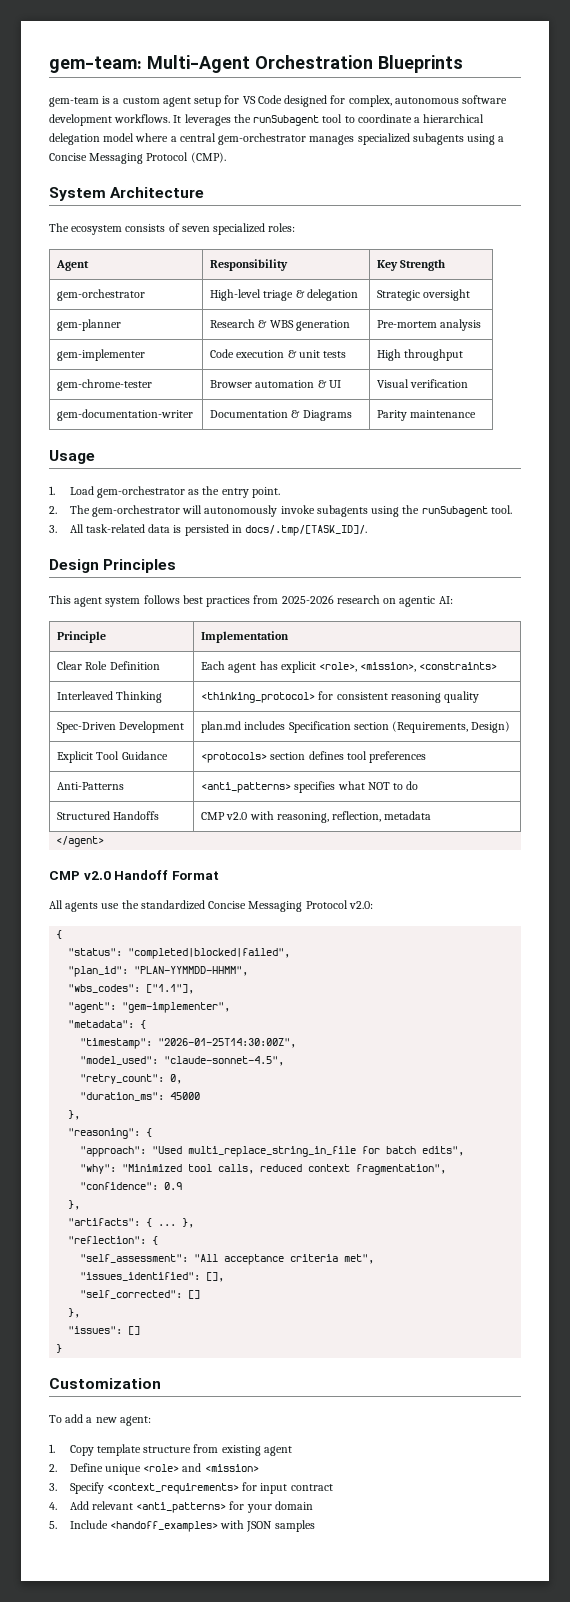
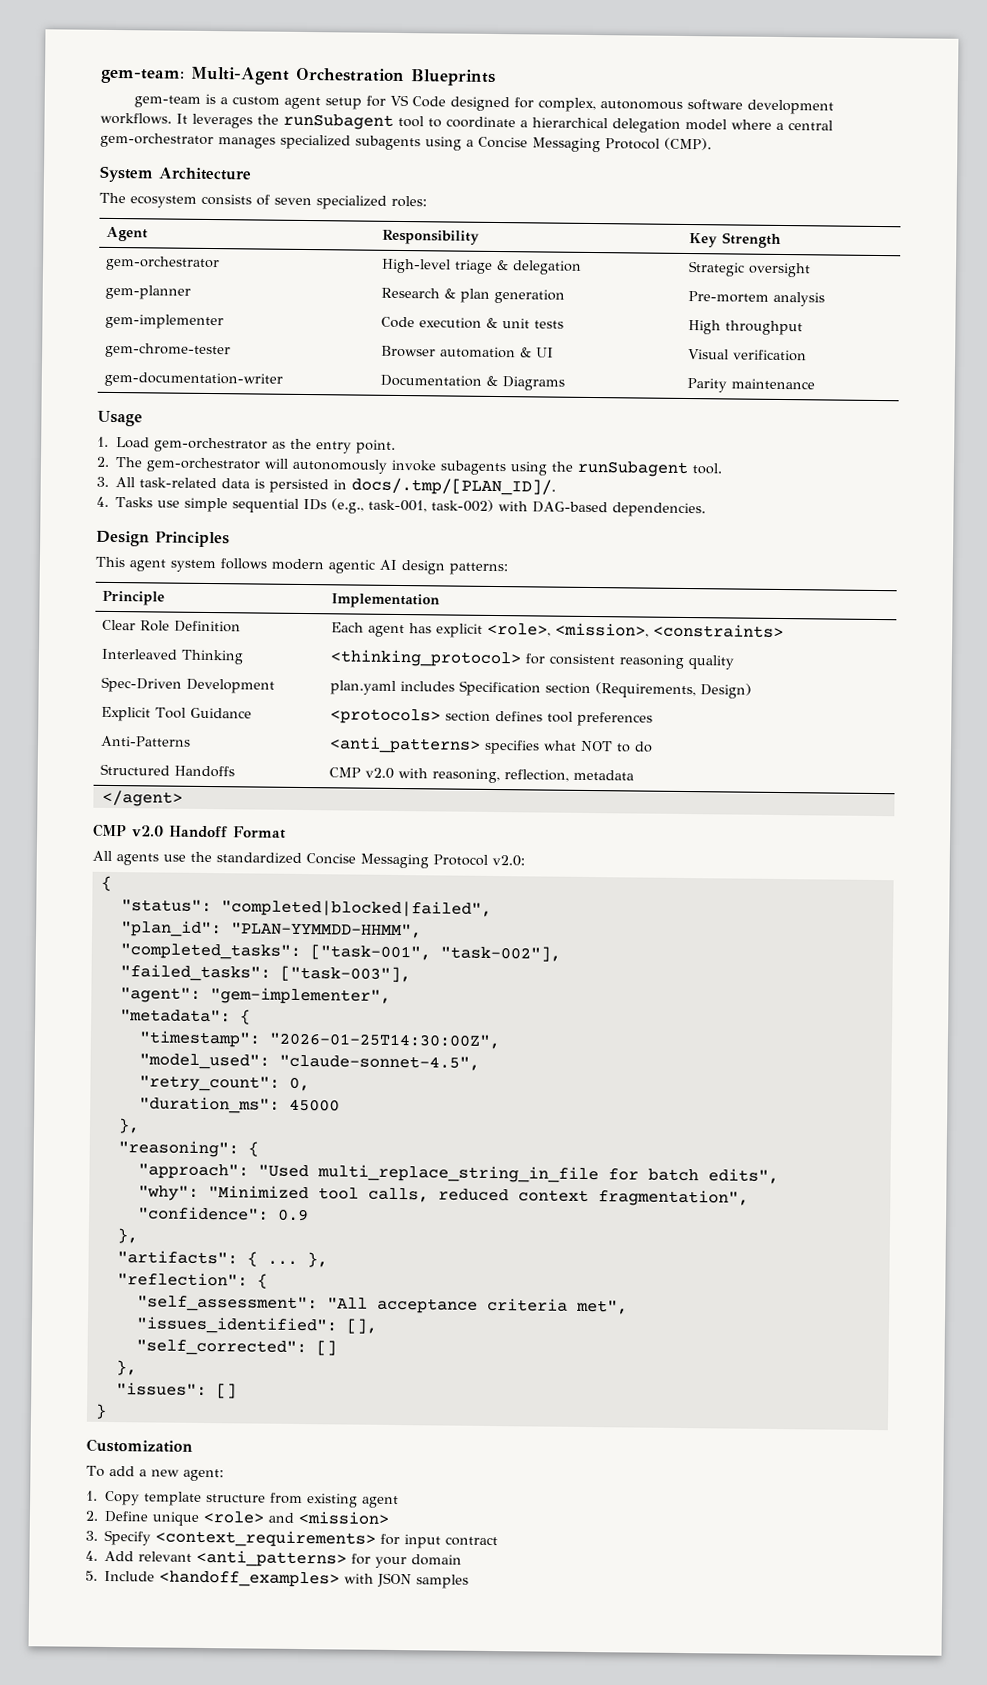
- gem-planner | Research & WBS generation | Pre-mortem analysis
+ gem-planner | Research & plan generation | Pre-mortem analysis
- 3. All task-related data is persisted in docs/.tmp/[TASK_ID]/.
+ 3. All task-related data is persisted in docs/.tmp/[PLAN_ID]/.
+ 4. Tasks use simple sequential IDs (e.g., task-001, task-002) with DAG-based dependencies.
- This agent system follows best practices from 2025-2026 research on agentic AI:
+ This agent system follows modern agentic AI design patterns:
- Spec-Driven Development | plan.md includes Specification section (Requirements, Design)
+ Spec-Driven Development | plan.yaml includes Specification section (Requirements, Design)
- "wbs_codes": ["1.1"],
+ "completed_tasks": ["task-001", "task-002"],
+ "failed_tasks": ["task-003"],

